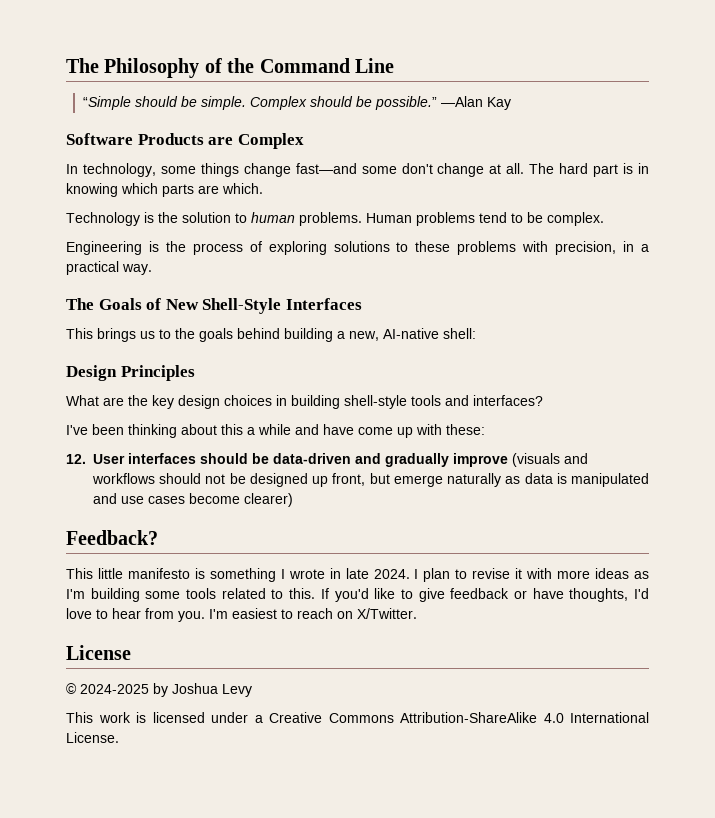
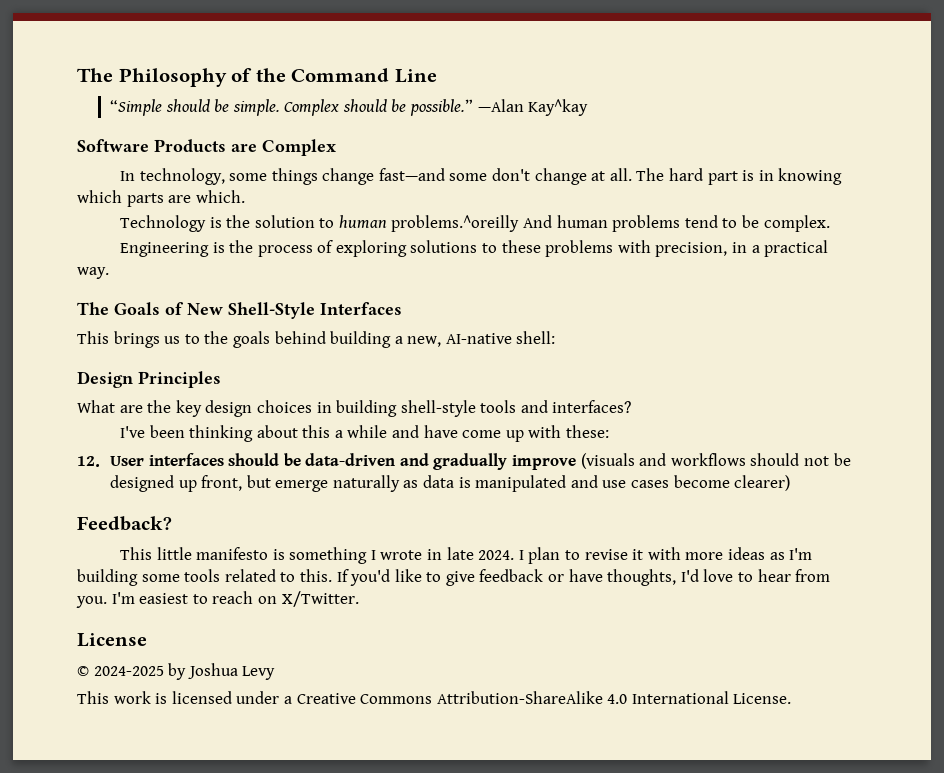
- —Alan Kay
+ —Alan Kay^kay
- Technology is the solution to human problems. Human problems tend to be complex.
+ Technology is the solution to human problems.^oreilly And human problems tend to be complex.

